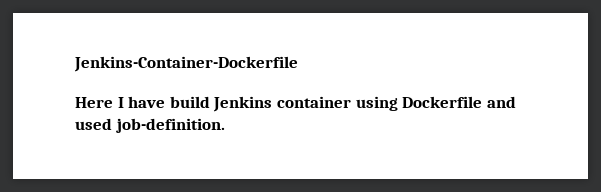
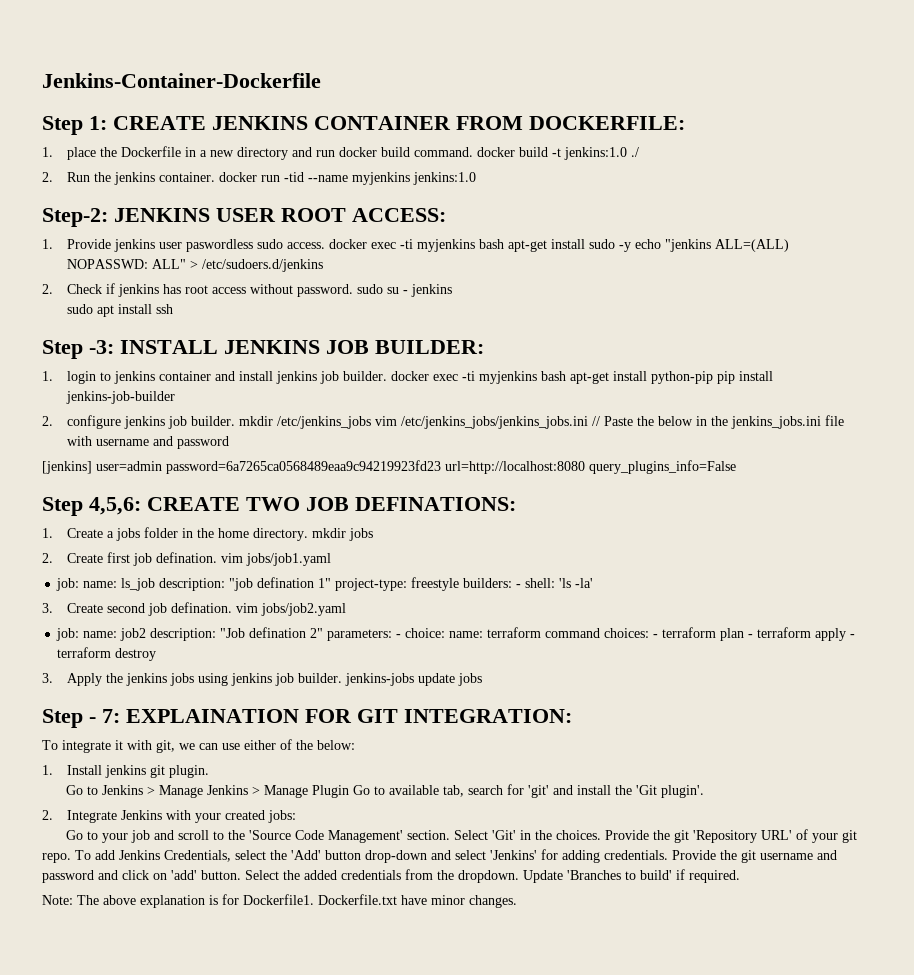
- Here I have build Jenkins container using Dockerfile and used job-definition.
+ Step 1: CREATE JENKINS CONTAINER FROM DOCKERFILE:
+ 1. place the Dockerfile in a new directory and run docker build command. docker build -t jenkins:1.0 ./
+ 2. Run the jenkins container. docker run -tid --name myjenkins jenkins:1.0
+ Step-2: JENKINS USER ROOT ACCESS:
+ 1. Provide jenkins user paswordless sudo access. docker exec -ti myjenkins bash apt-get install sudo -y echo "jenkins ALL=(ALL) NOPASSWD: ALL" > /etc/sudoers.d/jenkins
+ 2. Check if jenkins has root access without password. sudo su - jenkins
+ sudo apt install ssh
+ Step -3: INSTALL JENKINS JOB BUILDER:
+ 1. login to jenkins container and install jenkins job builder. docker exec -ti myjenkins bash apt-get install python-pip pip install jenkins-job-builder
+ 2. configure jenkins job builder. mkdir /etc/jenkins_jobs vim /etc/jenkins_jobs/jenkins_jobs.ini // Paste the below in the jenkins_jobs.ini file with username and password
+ [jenkins] user=admin password=6a7265ca0568489eaa9c94219923fd23 url=http://localhost:8080 query_plugins_info=False
+ Step 4,5,6: CREATE TWO JOB DEFINATIONS:
+ 1. Create a jobs folder in the home directory. mkdir jobs
+ 2. Create first job defination. vim jobs/job1.yaml
+ job: name: ls_job description: "job defination 1" project-type: freestyle builders: - shell: 'ls -la'
+ 3. Create second job defination. vim jobs/job2.yaml
+ job: name: job2 description: "Job defination 2" parameters: - choice: name: terraform command choices: - terraform plan - terraform apply - terraform destroy
+ 3. Apply the jenkins jobs using jenkins job builder. jenkins-jobs update jobs
+ Step - 7: EXPLAINATION FOR GIT INTEGRATION:
+ To integrate it with git, we can use either of the below:
+ 1. Install jenkins git plugin.
+ Go to Jenkins > Manage Jenkins > Manage Plugin Go to available tab, search for 'git' and install the 'Git plugin'.
+ 2. Integrate Jenkins with your created jobs:
+ Go to your job and scroll to the 'Source Code Management' section. Select 'Git' in the choices. Provide the git 'Repository URL' of your git repo. To add Jenkins Credentials, select the 'Add' button drop-down and select 'Jenkins' for adding credentials. Provide the git username and password and click on 'add' button. Select the added credentials from the dropdown. Update 'Branches to build' if required.
+ Note: The above explanation is for Dockerfile1. Dockerfile.txt have minor changes.

